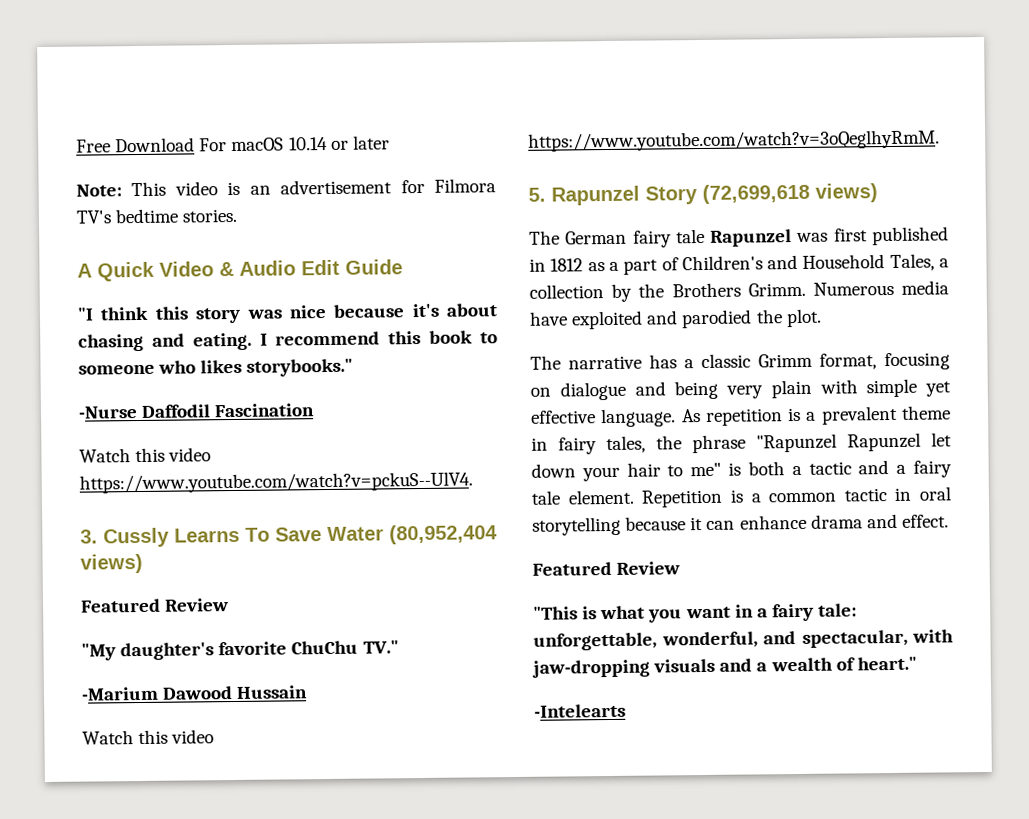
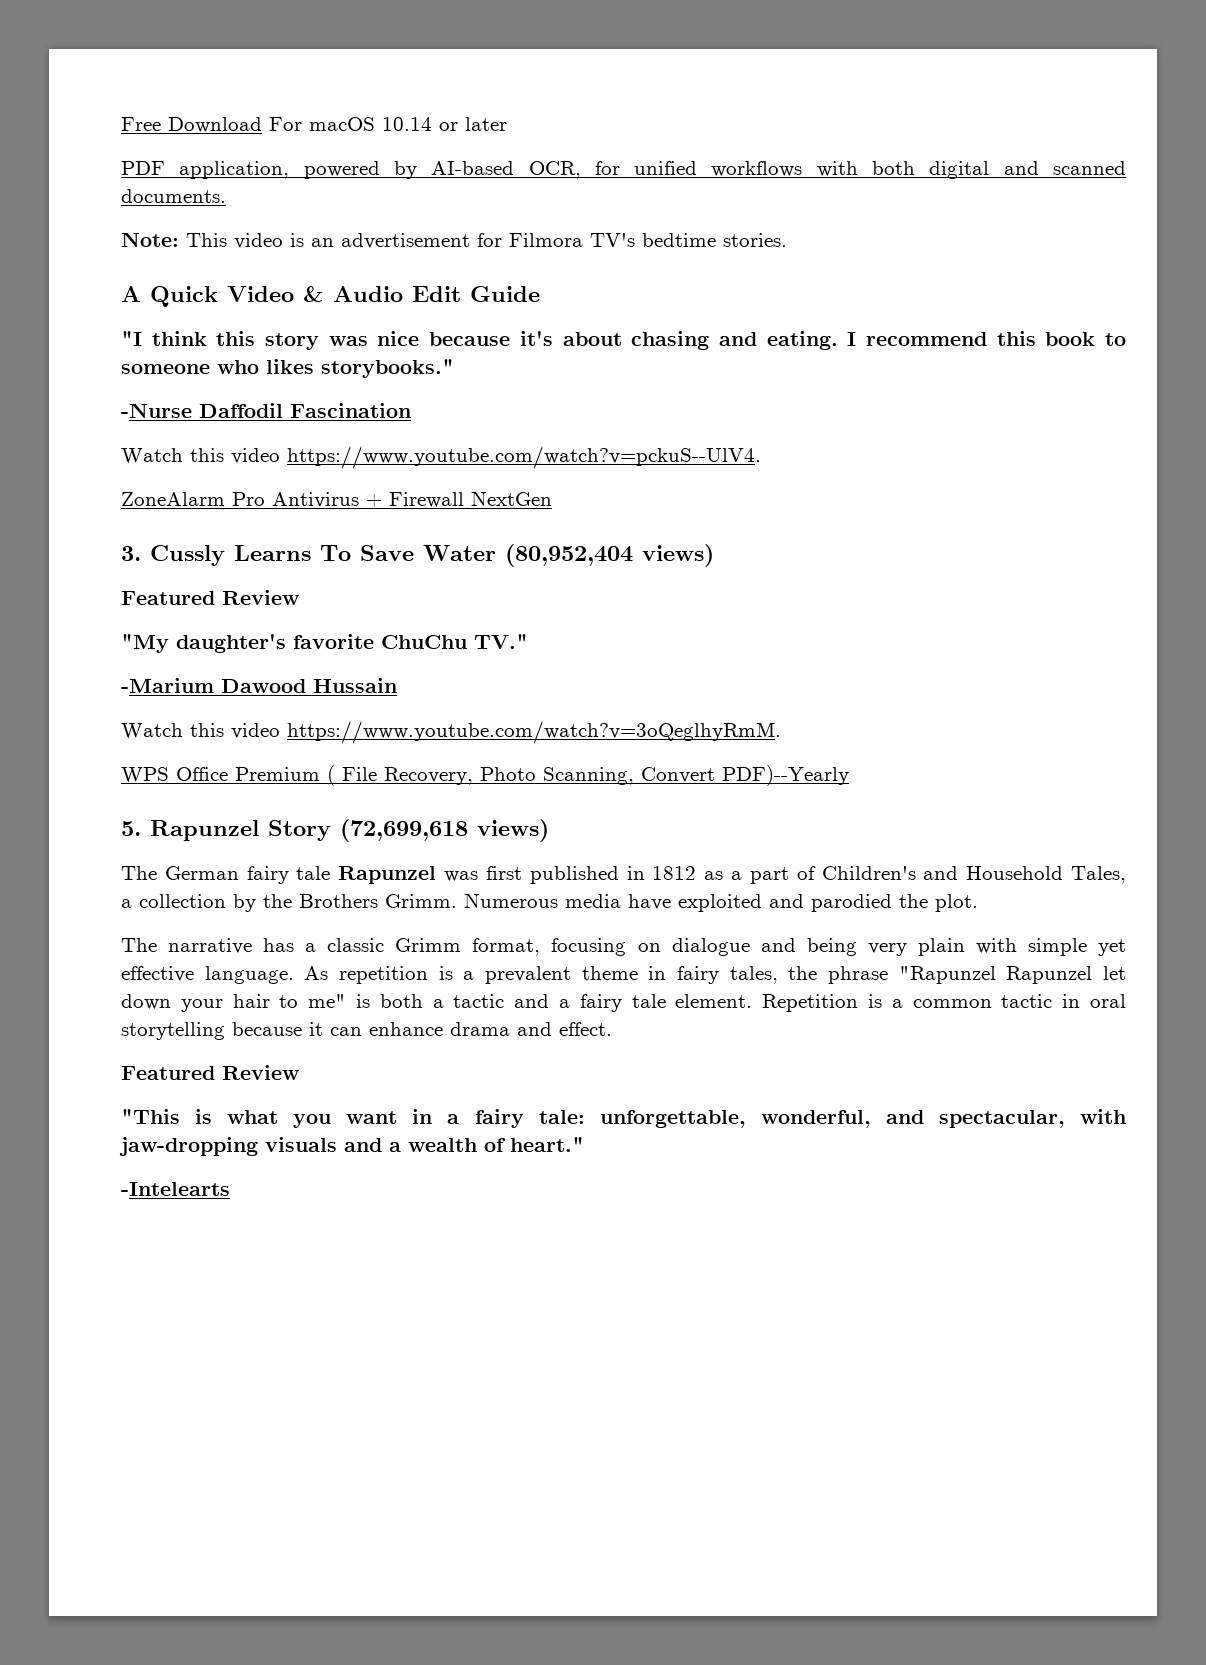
+ PDF application, powered by AI-based OCR, for unified workflows with both digital and scanned documents.
+ ZoneAlarm Pro Antivirus + Firewall NextGen
+ WPS Office Premium ( File Recovery, Photo Scanning, Convert PDF)--Yearly

